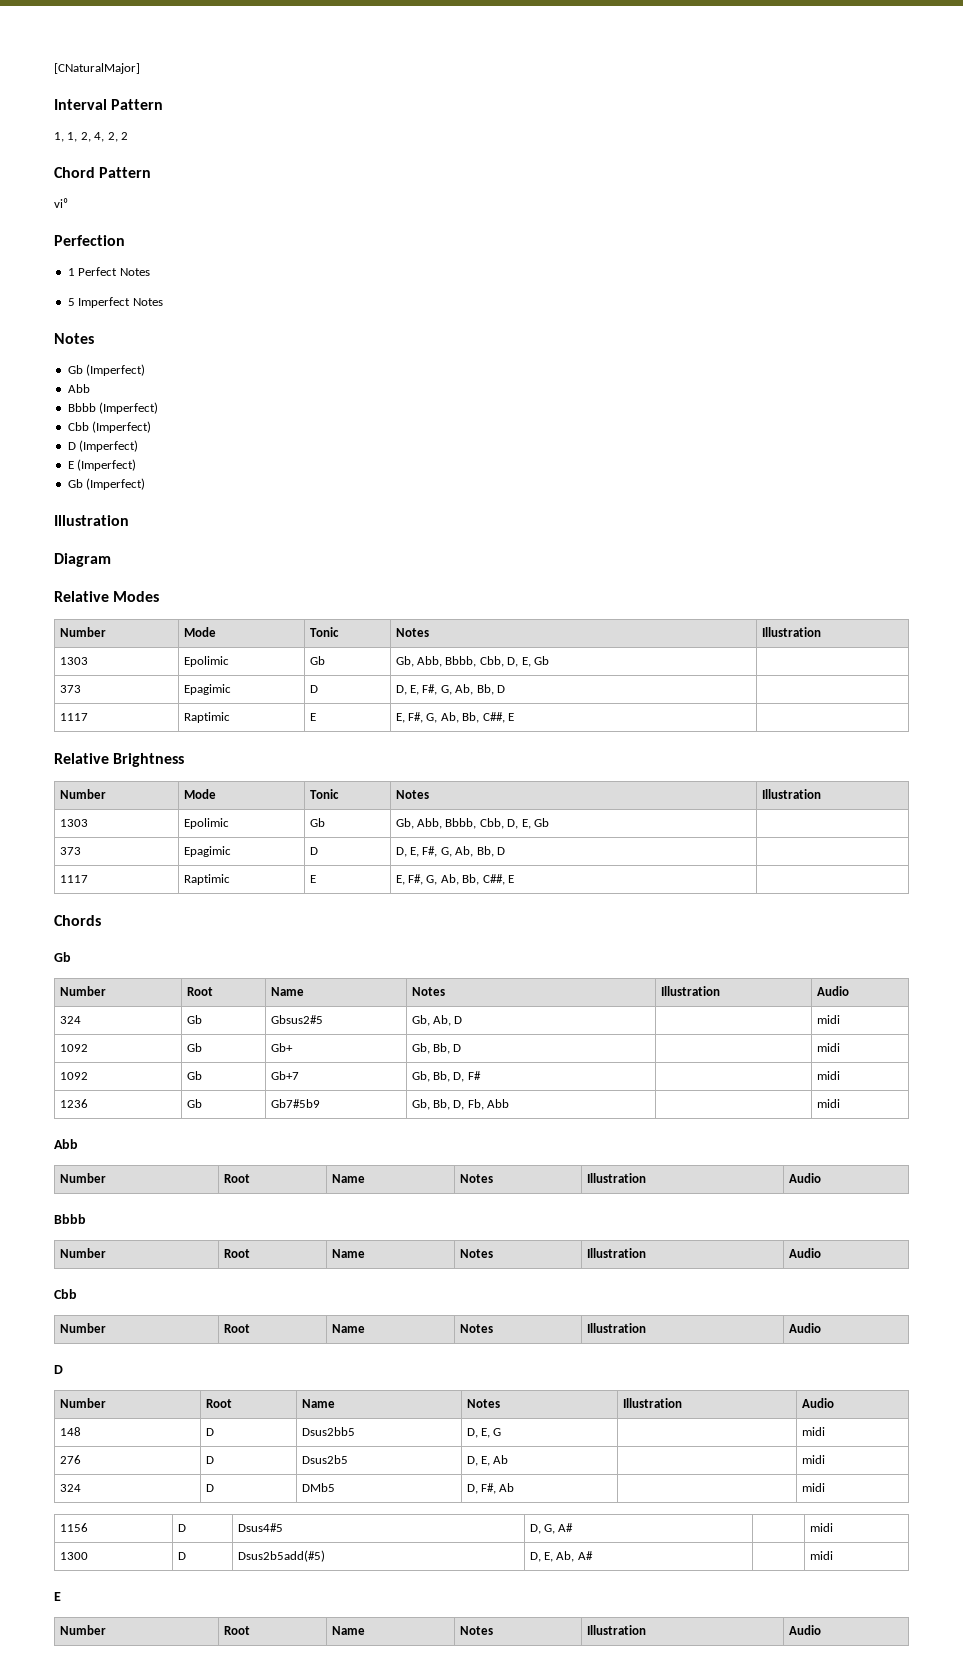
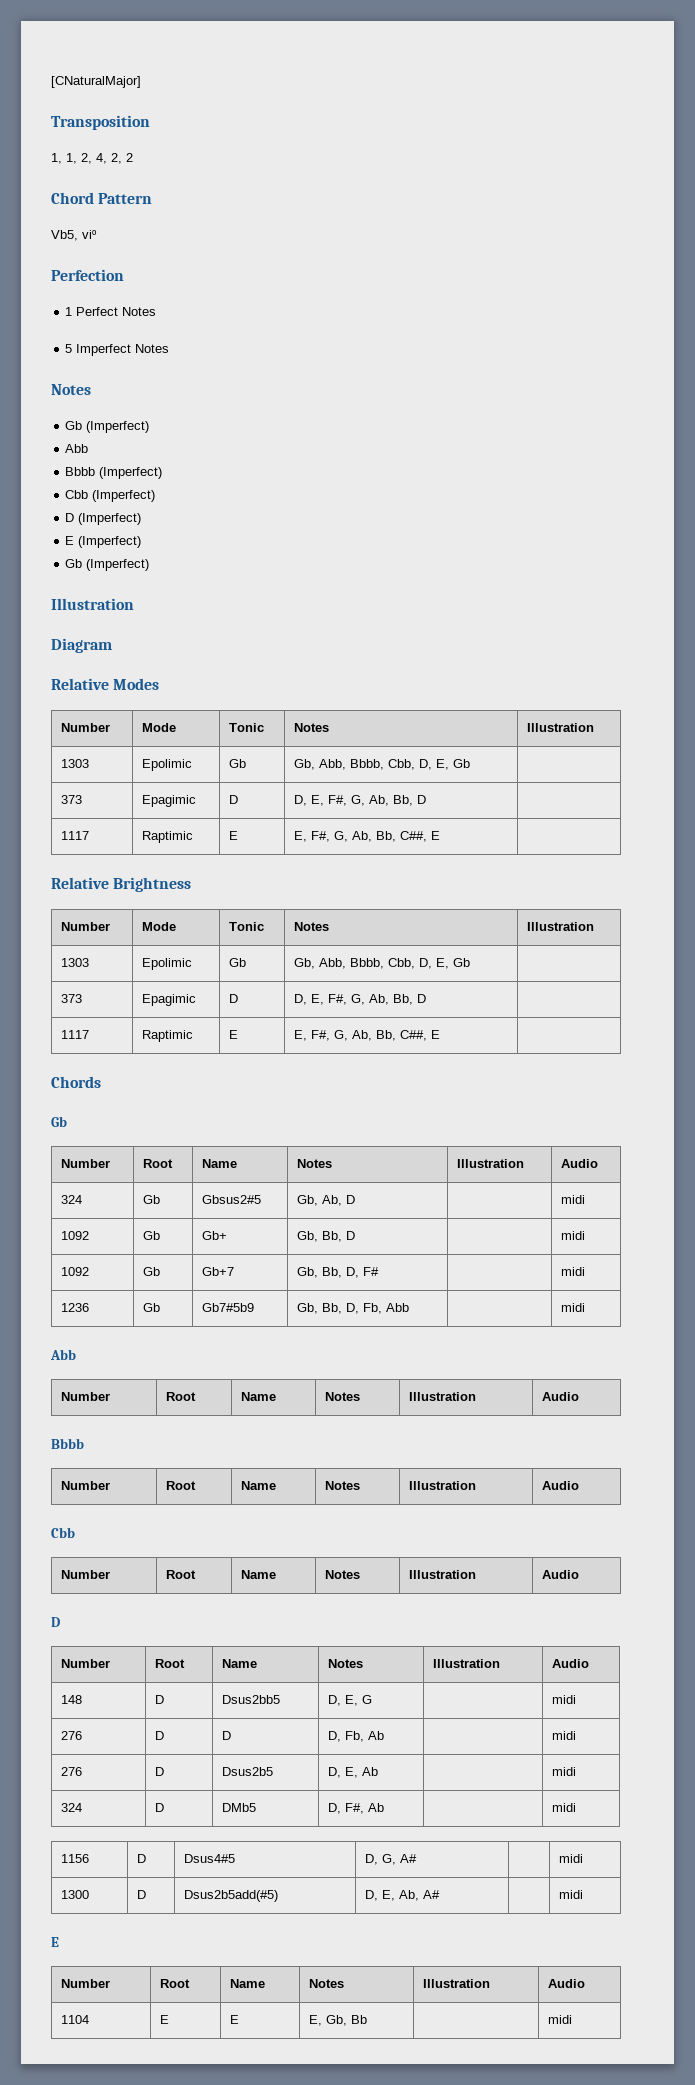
- Interval Pattern
+ Transposition
- vi⁰
+ Vb5, vi⁰
+ 276 | D | D | D, Fb, Ab | | midi
+ 1104 | E | E | E, Gb, Bb | | midi

